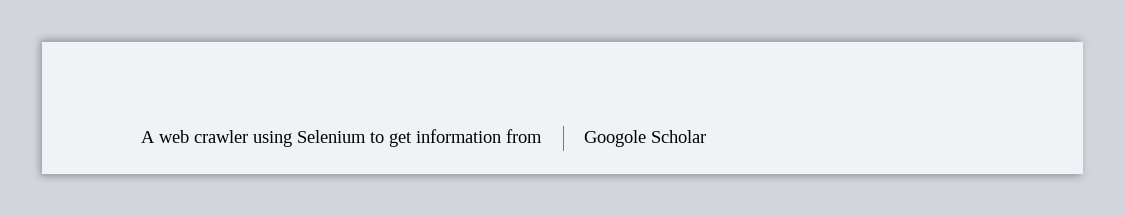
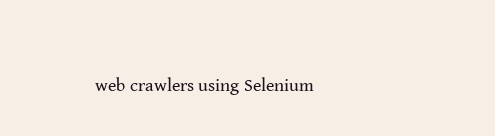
- A web crawler using Selenium to get information from Googole Scholar
+ web crawlers using Selenium

